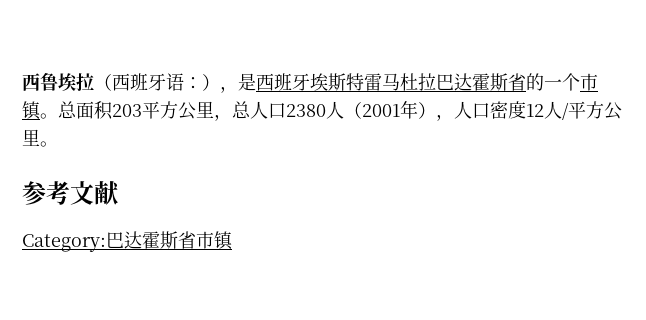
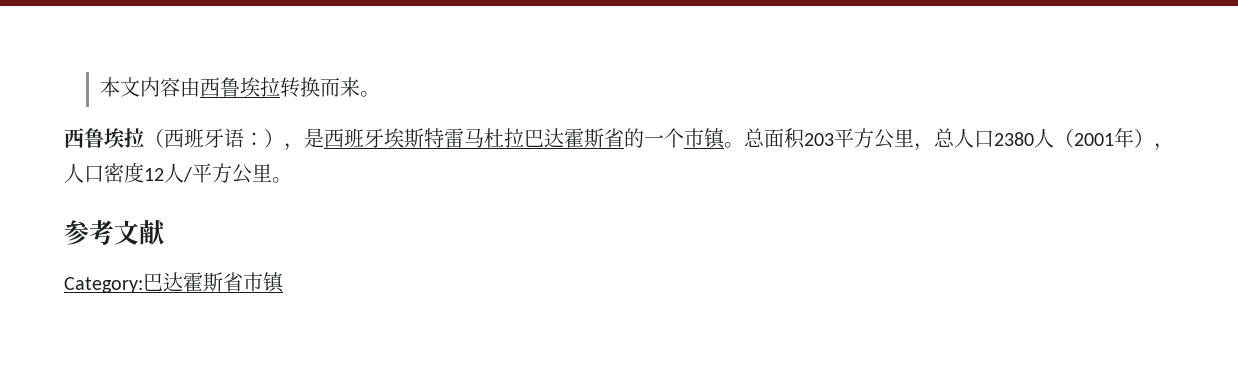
+ 本文内容由西鲁埃拉转换而来。

